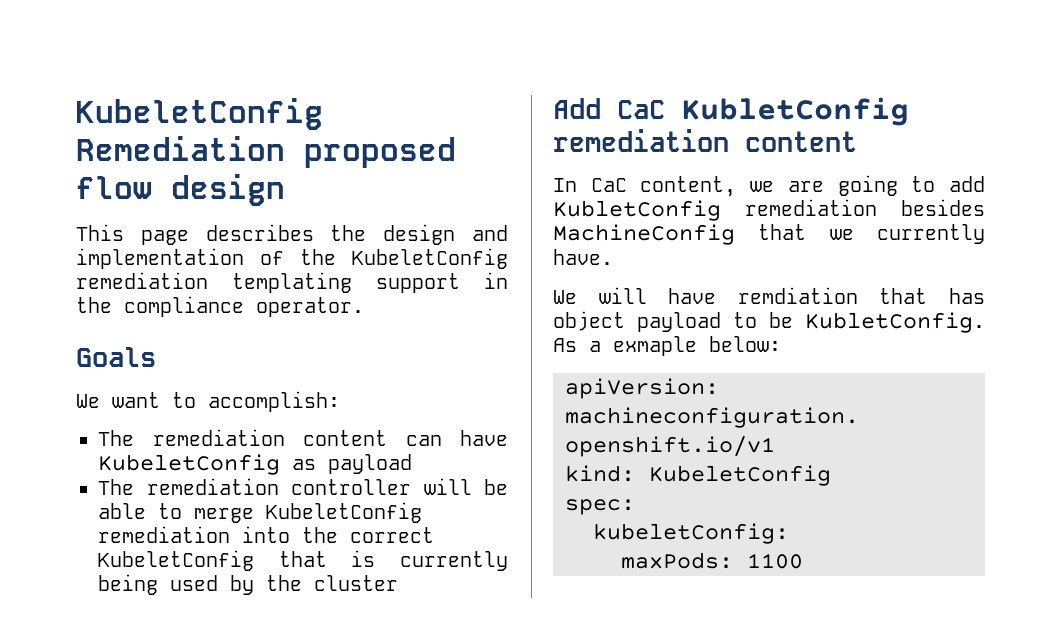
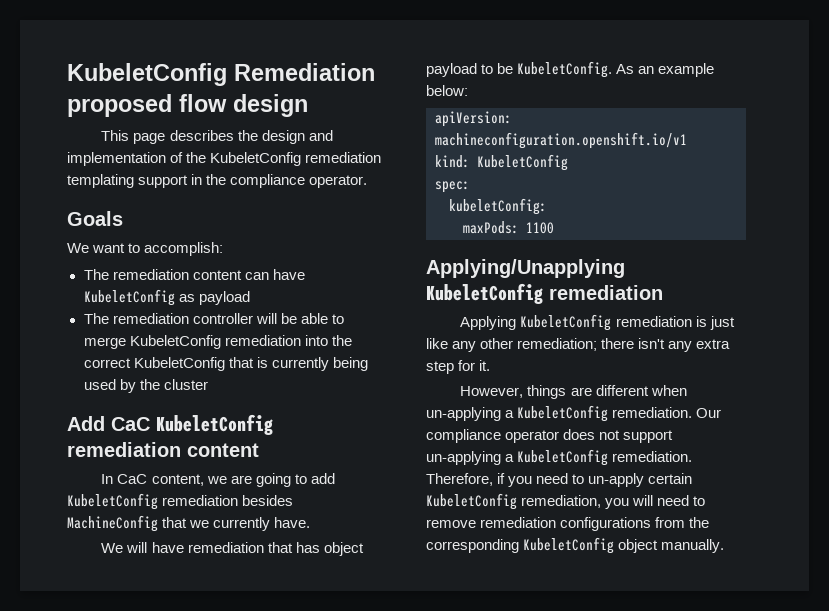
- Add CaC KubletConfig remediation content
+ Add CaC KubeletConfig remediation content
- In CaC content, we are going to add KubletConfig remediation besides MachineConfig that we currently have.
+ In CaC content, we are going to add KubeletConfig remediation besides MachineConfig that we currently have.
- We will have remdiation that has object payload to be KubletConfig. As a exmaple below:
+ We will have remediation that has object payload to be KubeletConfig. As an example below:
+ Applying/Unapplying KubeletConfig remediation
+ Applying KubeletConfig remediation is just like any other remediation; there isn't any extra step for it.
+ However, things are different when un-applying a KubeletConfig remediation. Our compliance operator does not support un-applying a KubeletConfig remediation. Therefore, if you need to un-apply certain KubeletConfig remediation, you will need to remove remediation configurations from the corresponding KubeletConfig object manually.

